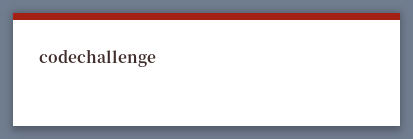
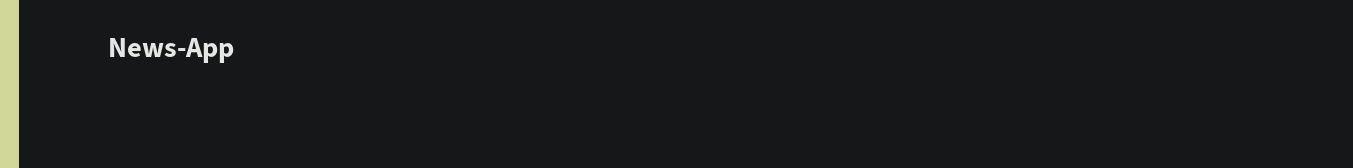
- codechallenge
+ News-App

